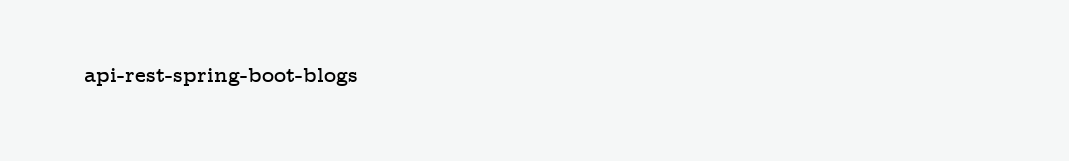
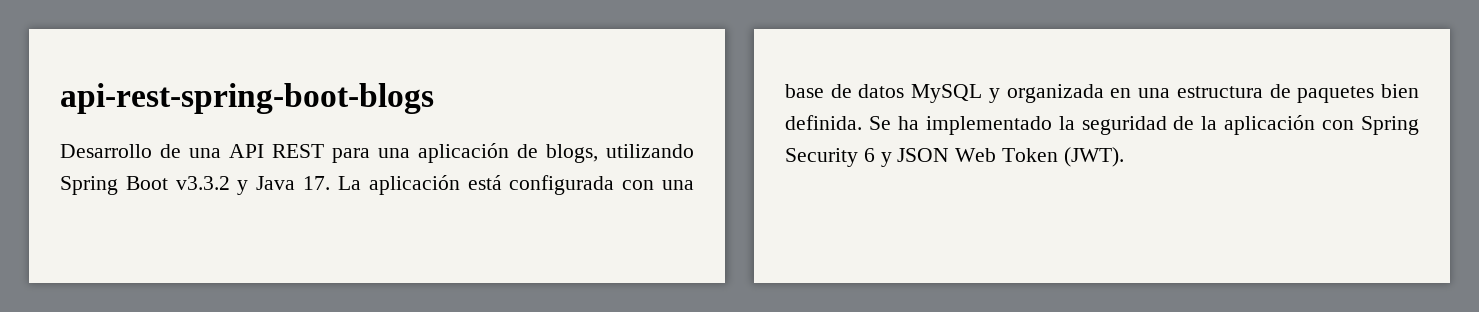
+ Desarrollo de una API REST para una aplicación de blogs, utilizando Spring Boot v3.3.2 y Java 17. La aplicación está configurada con una base de datos MySQL y organizada en una estructura de paquetes bien definida. Se ha implementado la seguridad de la aplicación con Spring Security 6 y JSON Web Token (JWT).

